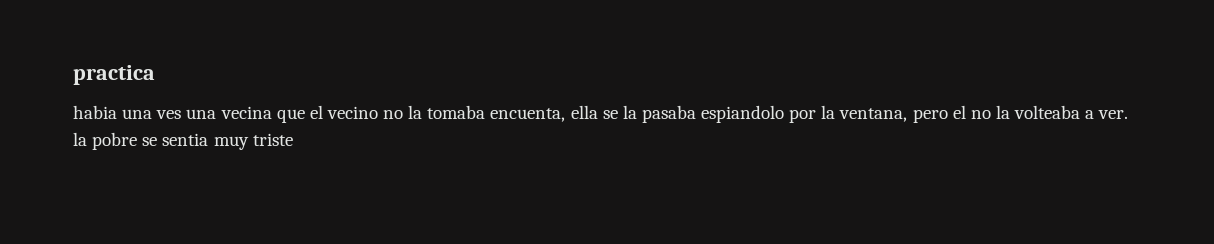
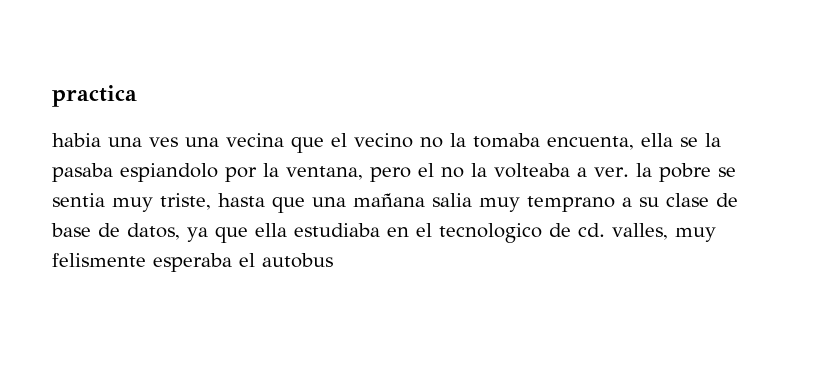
- habia una ves una vecina que el vecino no la tomaba encuenta, ella se la pasaba espiandolo por la ventana, pero el no la volteaba a ver. la pobre se sentia muy triste
+ habia una ves una vecina que el vecino no la tomaba encuenta, ella se la pasaba espiandolo por la ventana, pero el no la volteaba a ver. la pobre se sentia muy triste, hasta que una mañana salia muy temprano a su clase de base de datos, ya que ella estudiaba en el tecnologico de cd. valles, muy felismente esperaba el autobus

